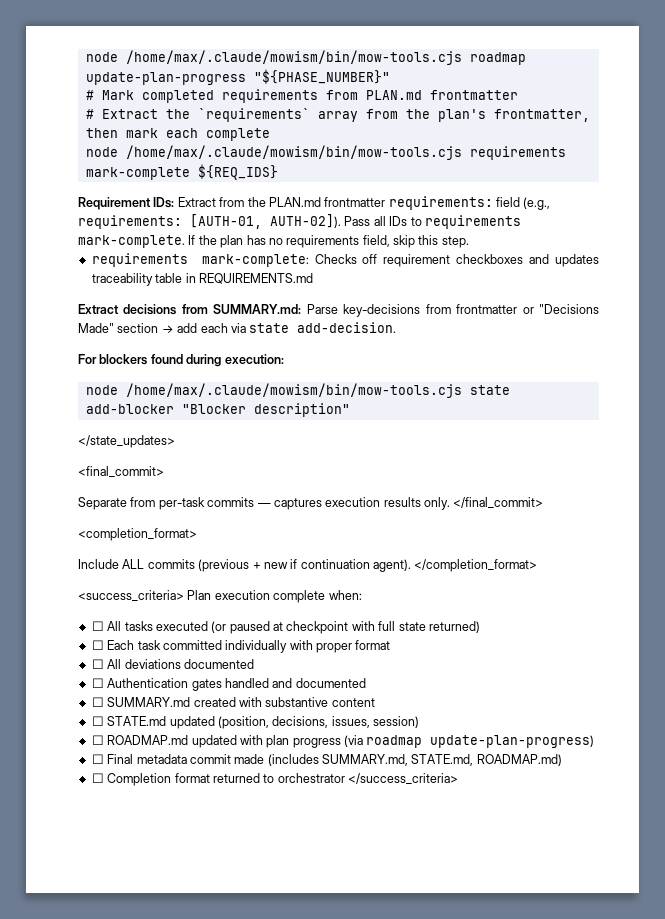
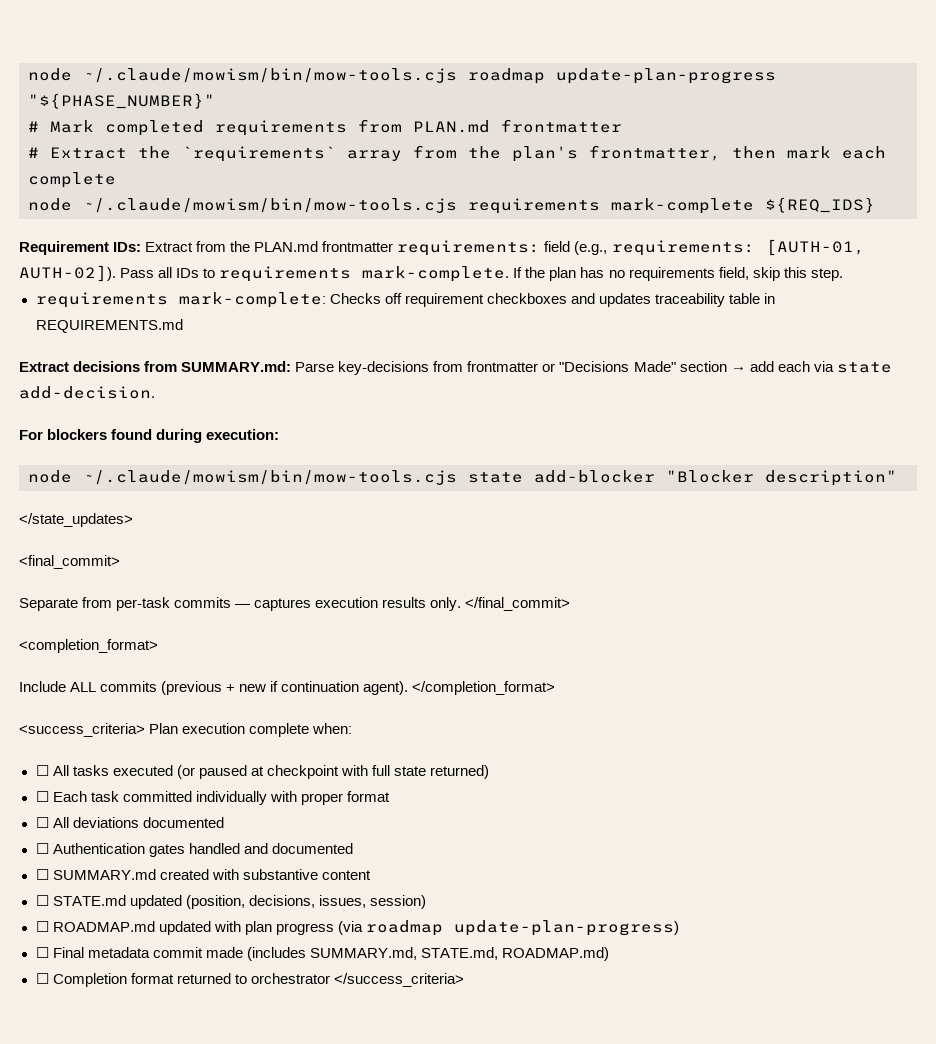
- node /home/max/.claude/mowism/bin/mow-tools.cjs roadmap update-plan-progress "${PHASE_NUMBER}"
+ node ~/.claude/mowism/bin/mow-tools.cjs roadmap update-plan-progress "${PHASE_NUMBER}"
- node /home/max/.claude/mowism/bin/mow-tools.cjs requirements mark-complete ${REQ_IDS}
+ node ~/.claude/mowism/bin/mow-tools.cjs requirements mark-complete ${REQ_IDS}
- node /home/max/.claude/mowism/bin/mow-tools.cjs state add-blocker "Blocker description"
+ node ~/.claude/mowism/bin/mow-tools.cjs state add-blocker "Blocker description"

